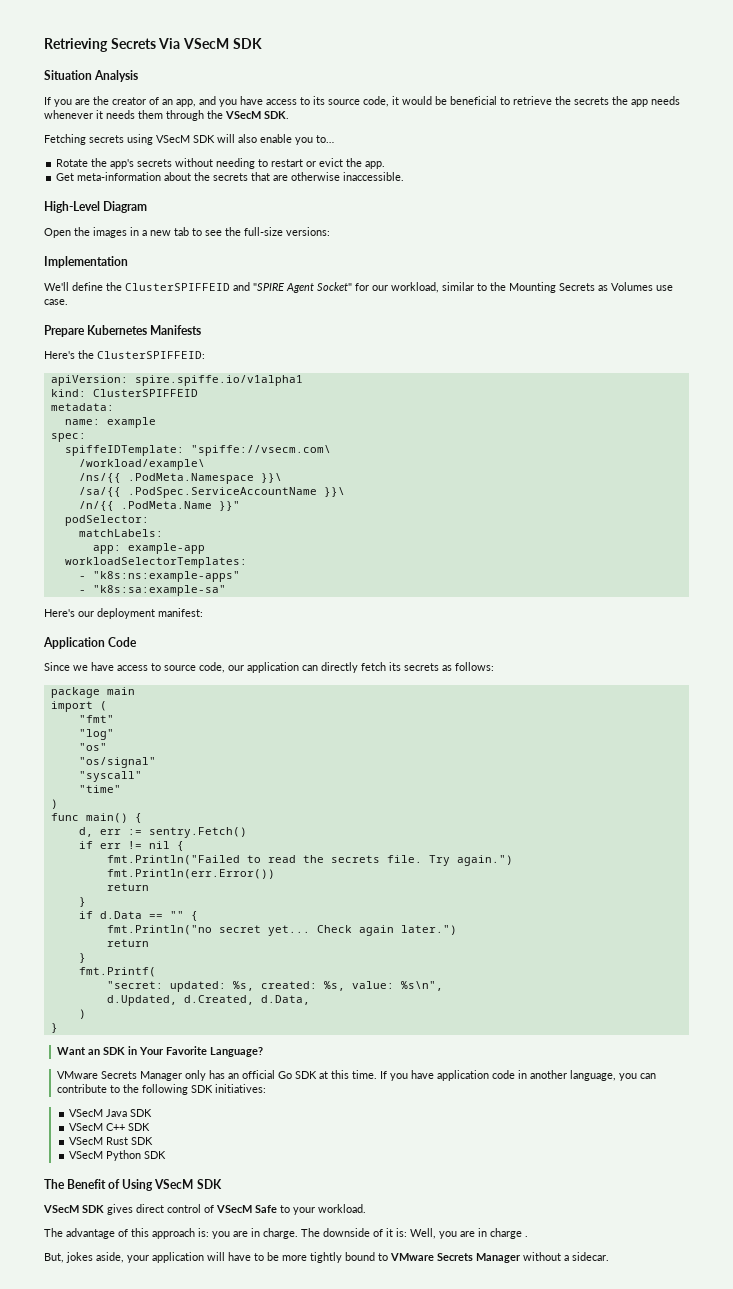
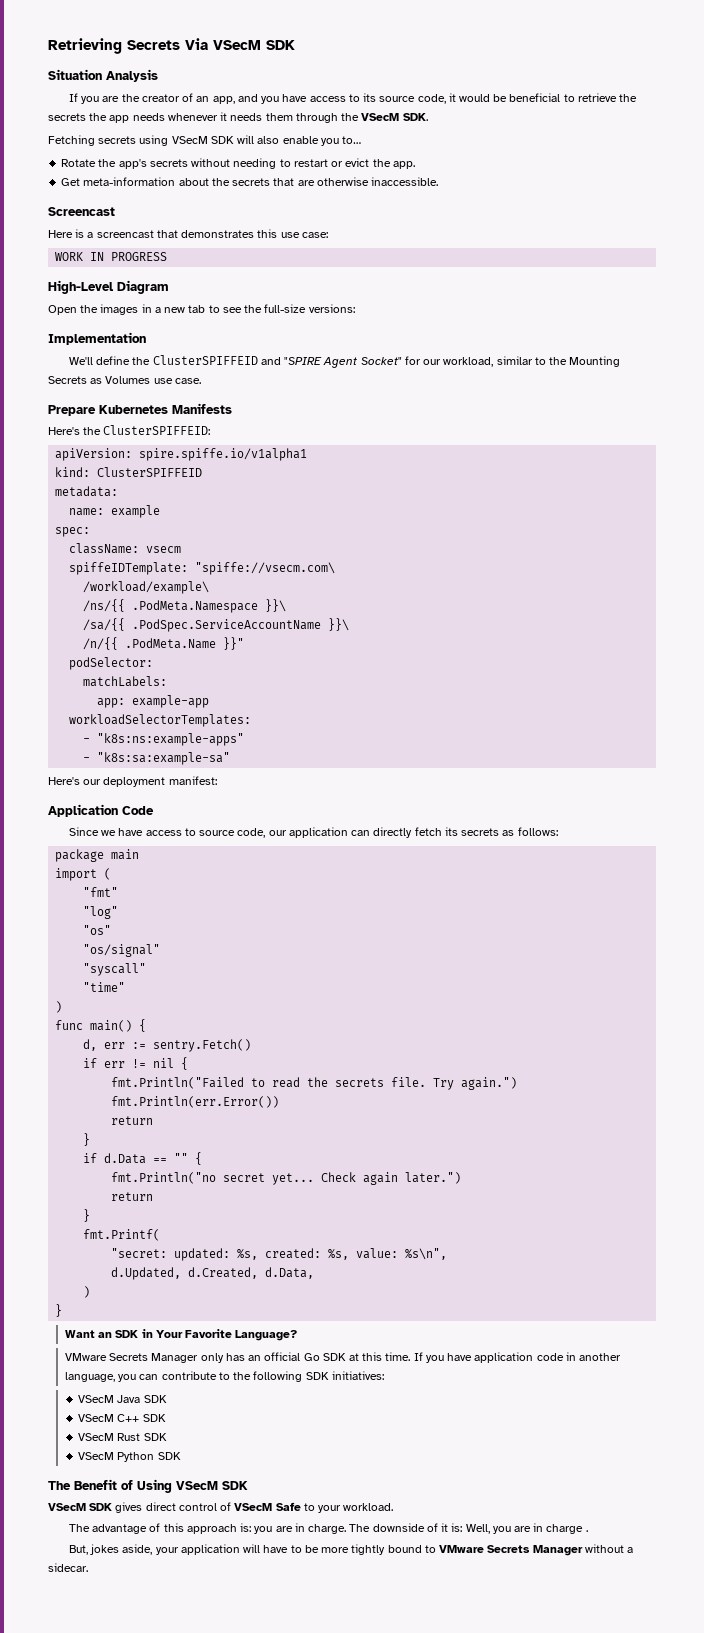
+ Screencast
+ Here is a screencast that demonstrates this use case:
+ WORK IN PROGRESS
+ className: vsecm

